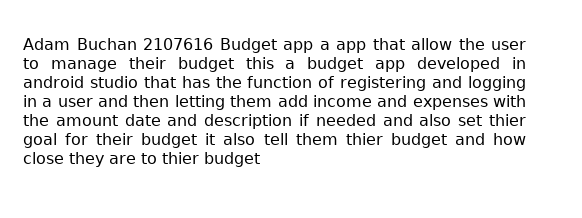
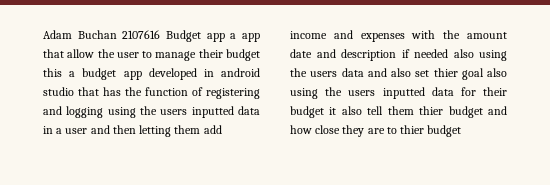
- Adam Buchan 2107616 Budget app a app that allow the user to manage their budget this a budget app developed in android studio that has the function of registering and logging in a user and then letting them add income and expenses with the amount date and description if needed and also set thier goal for their budget it also tell them thier budget and how close they are to thier budget
+ Adam Buchan 2107616 Budget app a app that allow the user to manage their budget this a budget app developed in android studio that has the function of registering and logging using the users inputted data in a user and then letting them add income and expenses with the amount date and description if needed also using the users data and also set thier goal also using the users inputted data for their budget it also tell them thier budget and how close they are to thier budget

